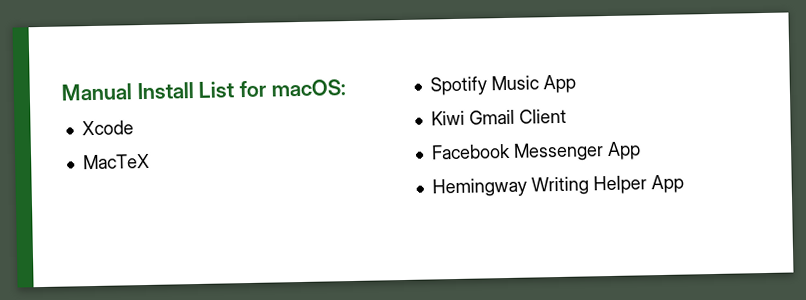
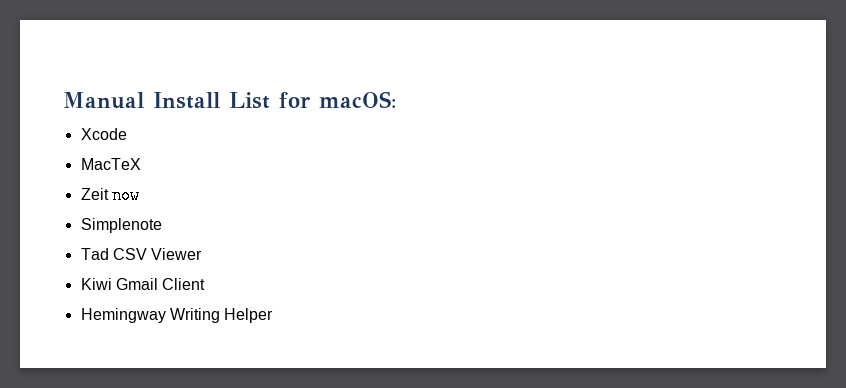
- Spotify Music App
+ Zeit now
+ Simplenote
+ Tad CSV Viewer
- Facebook Messenger App
- Hemingway Writing Helper App
+ Hemingway Writing Helper

